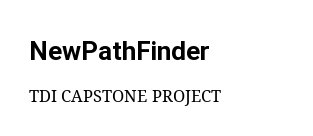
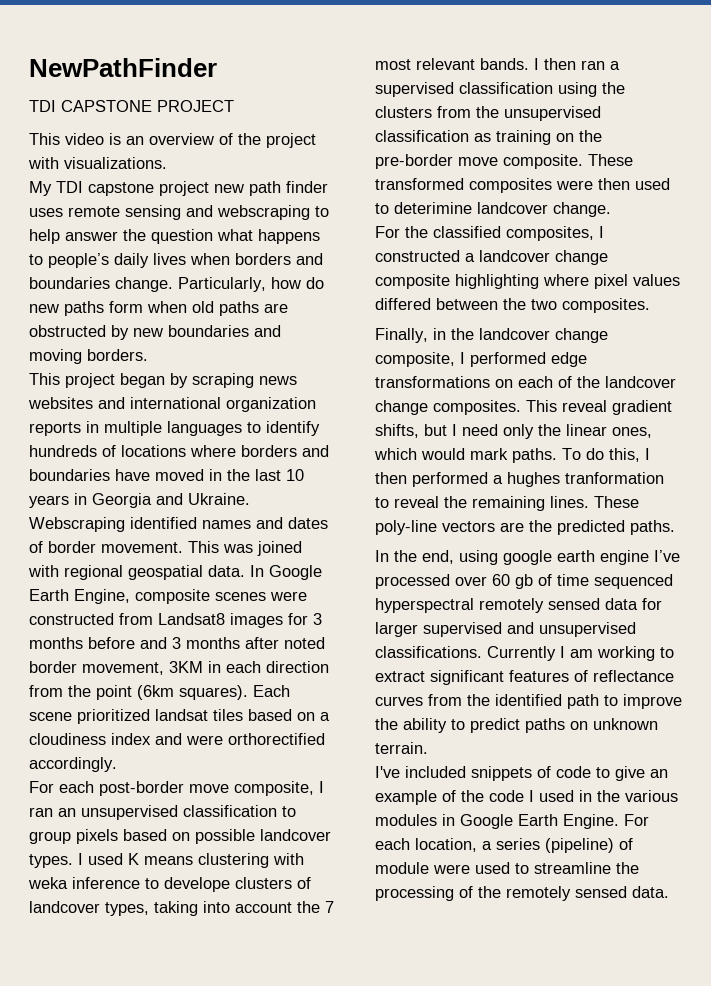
+ This video is an overview of the project with visualizations.
+ My TDI capstone project new path finder uses remote sensing and webscraping to help answer the question what happens to people’s daily lives when borders and boundaries change. Particularly, how do new paths form when old paths are obstructed by new boundaries and moving borders.
+ This project began by scraping news websites and international organization reports in multiple languages to identify hundreds of locations where borders and boundaries have moved in the last 10 years in Georgia and Ukraine. Webscraping identified names and dates of border movement. This was joined with regional geospatial data. In Google Earth Engine, composite scenes were constructed from Landsat8 images for 3 months before and 3 months after noted border movement, 3KM in each direction from the point (6km squares). Each scene prioritized landsat tiles based on a cloudiness index and were orthorectified accordingly.
+ For each post-border move composite, I ran an unsupervised classification to group pixels based on possible landcover types. I used K means clustering with weka inference to develope clusters of landcover types, taking into account the 7 most relevant bands. I then ran a supervised classification using the clusters from the unsupervised classification as training on the pre-border move composite. These transformed composites were then used to deterimine landcover change.
+ For the classified composites, I constructed a landcover change composite highlighting where pixel values differed between the two composites.
+ Finally, in the landcover change composite, I performed edge transformations on each of the landcover change composites. This reveal gradient shifts, but I need only the linear ones, which would mark paths. To do this, I then performed a hughes tranformation to reveal the remaining lines. These poly-line vectors are the predicted paths.
+ In the end, using google earth engine I’ve processed over 60 gb of time sequenced hyperspectral remotely sensed data for larger supervised and unsupervised classifications. Currently I am working to extract significant features of reflectance curves from the identified path to improve the ability to predict paths on unknown terrain.
+ I've included snippets of code to give an example of the code I used in the various modules in Google Earth Engine. For each location, a series (pipeline) of module were used to streamline the processing of the remotely sensed data.

